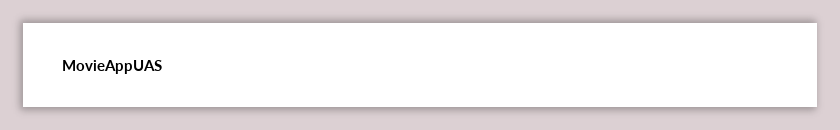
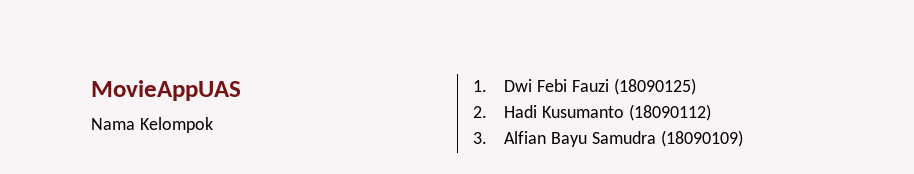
+ Nama Kelompok
+ 1. Dwi Febi Fauzi (18090125)
+ 2. Hadi Kusumanto (18090112)
+ 3. Alfian Bayu Samudra (18090109)

